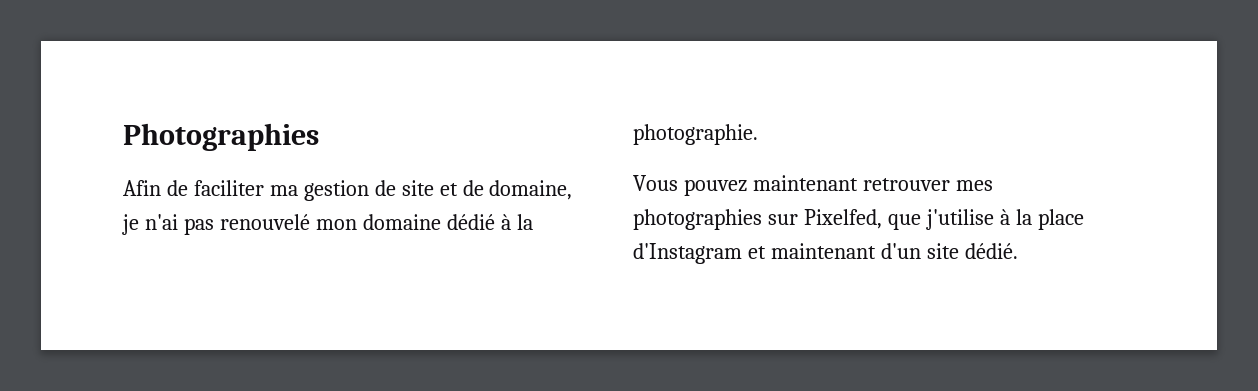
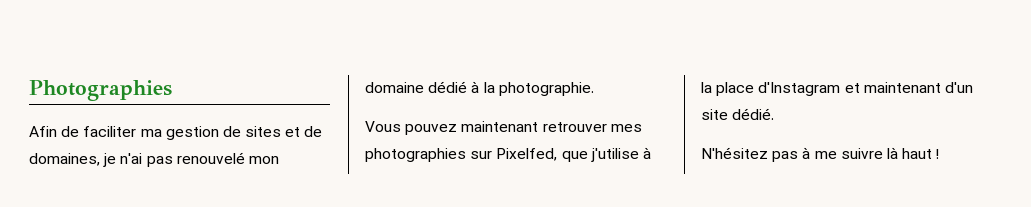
- Afin de faciliter ma gestion de site et de domaine, je n'ai pas renouvelé mon domaine dédié à la photographie.
+ Afin de faciliter ma gestion de sites et de domaines, je n'ai pas renouvelé mon domaine dédié à la photographie.
+ N'hésitez pas à me suivre là haut !

